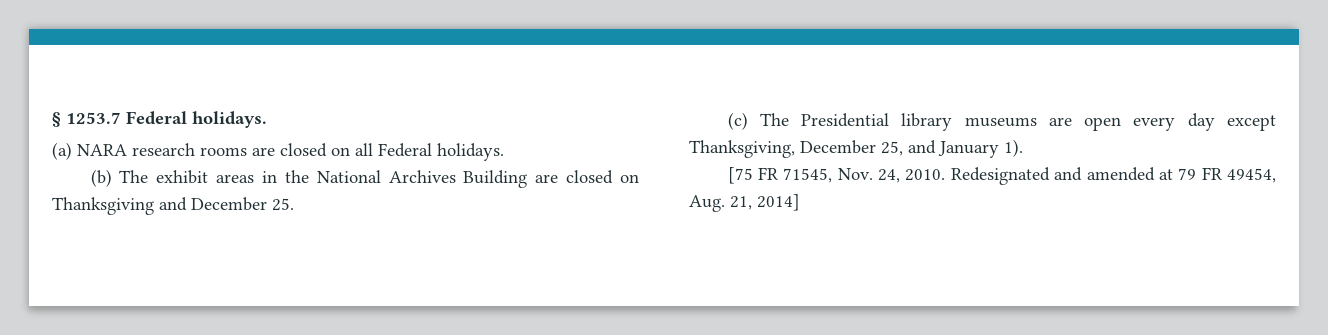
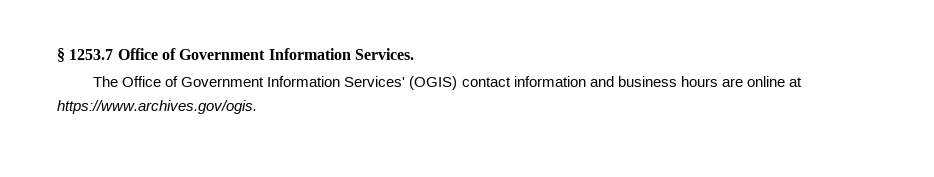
- § 1253.7 Federal holidays.
- (a) NARA research rooms are closed on all Federal holidays.
- (b) The exhibit areas in the National Archives Building are closed on Thanksgiving and December 25.
- (c) The Presidential library museums are open every day except Thanksgiving, December 25, and January 1).
- [75 FR 71545, Nov. 24, 2010. Redesignated and amended at 79 FR 49454, Aug. 21, 2014]
+ § 1253.7 Office of Government Information Services.
+ The Office of Government Information Services' (OGIS) contact information and business hours are online at https://www.archives.gov/ogis.

